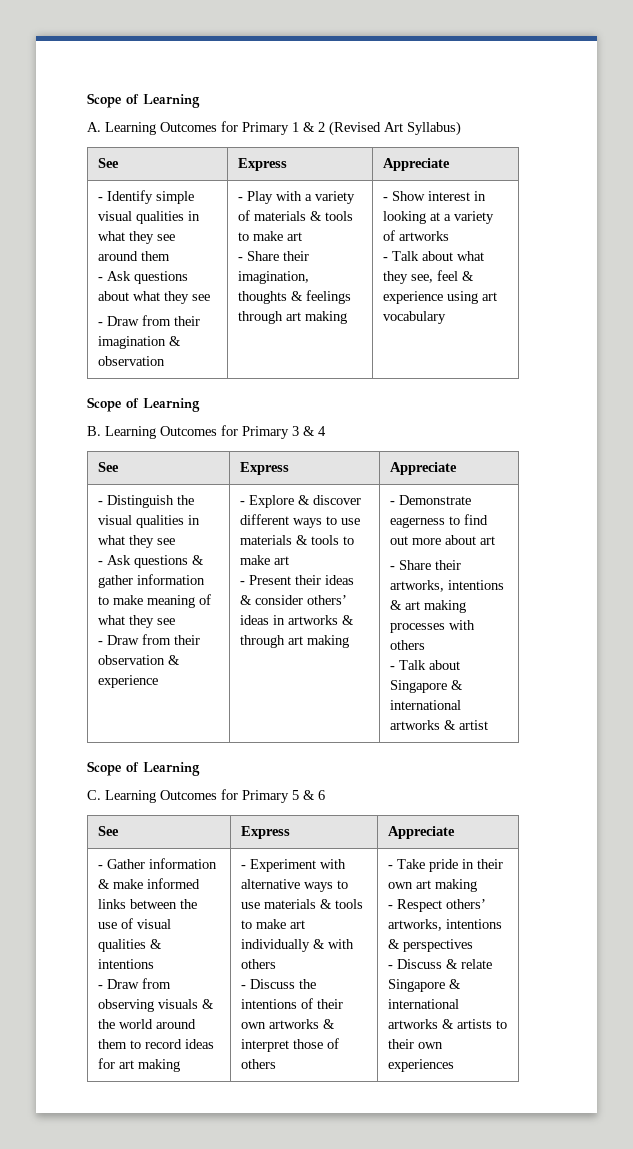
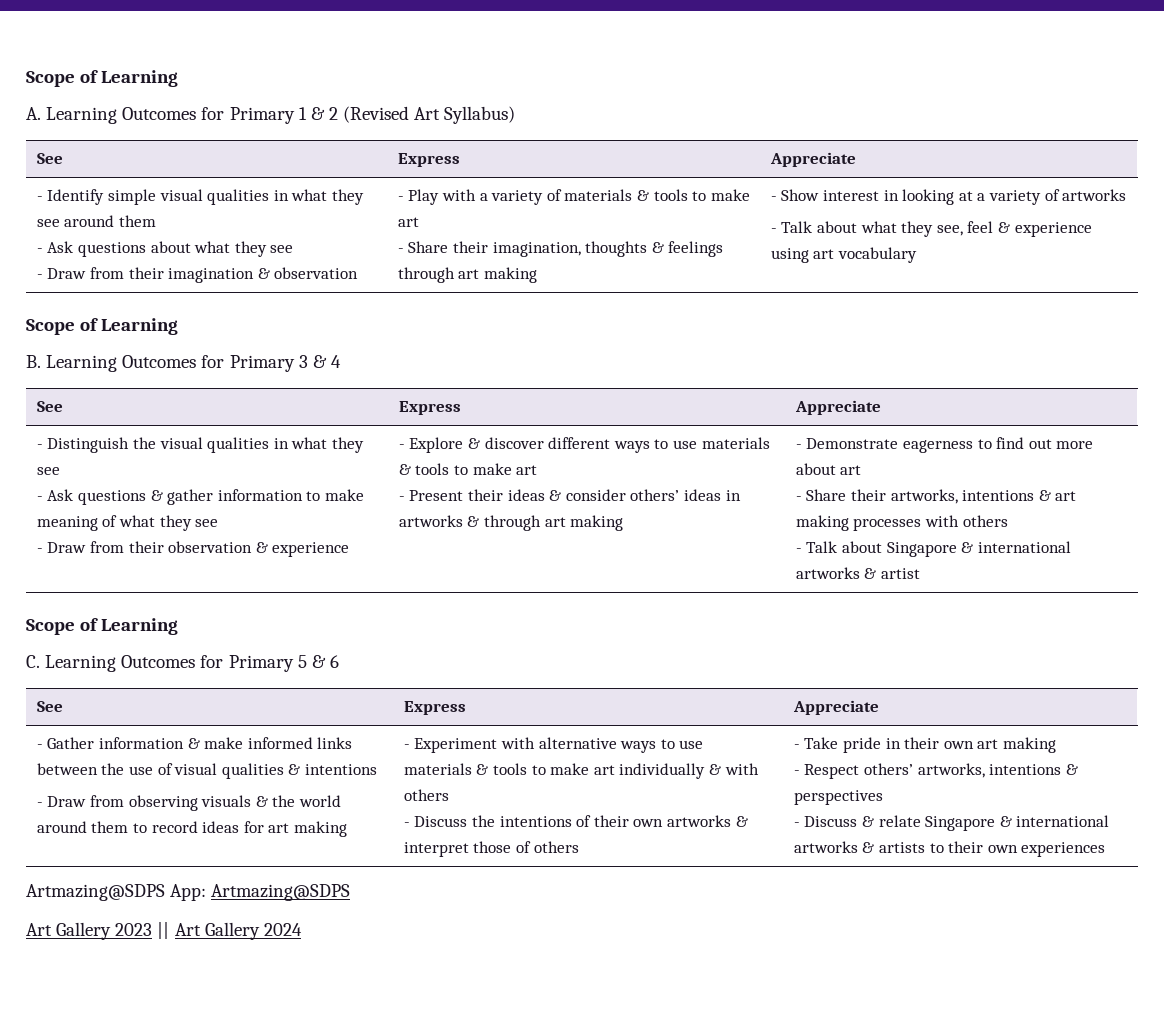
+ Artmazing@SDPS App: Artmazing@SDPS
+ Art Gallery 2023 || Art Gallery 2024

